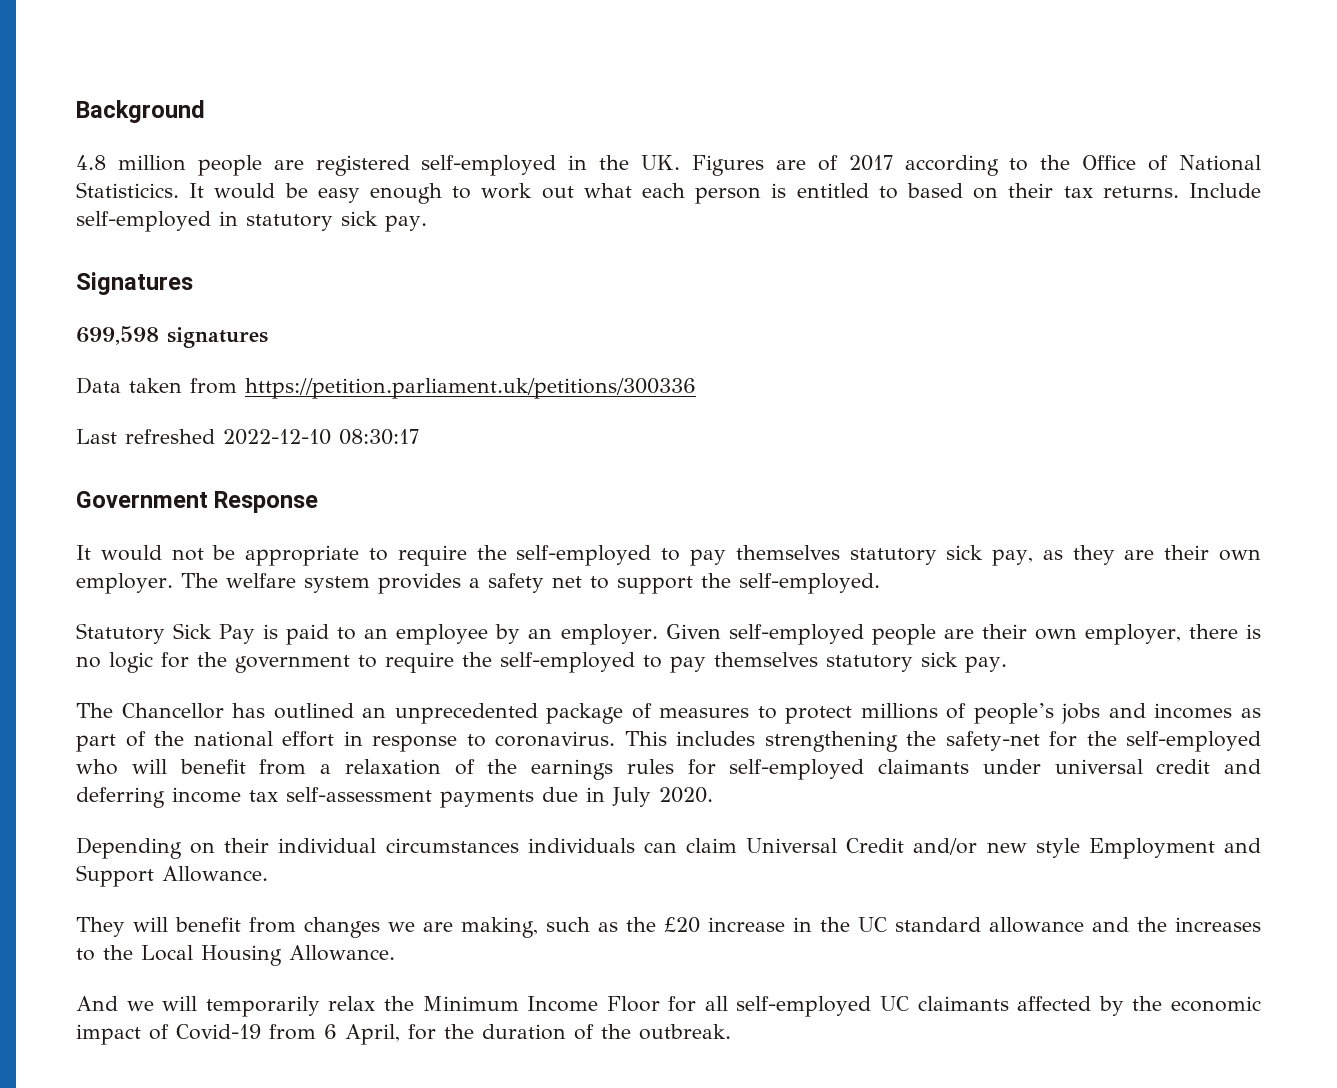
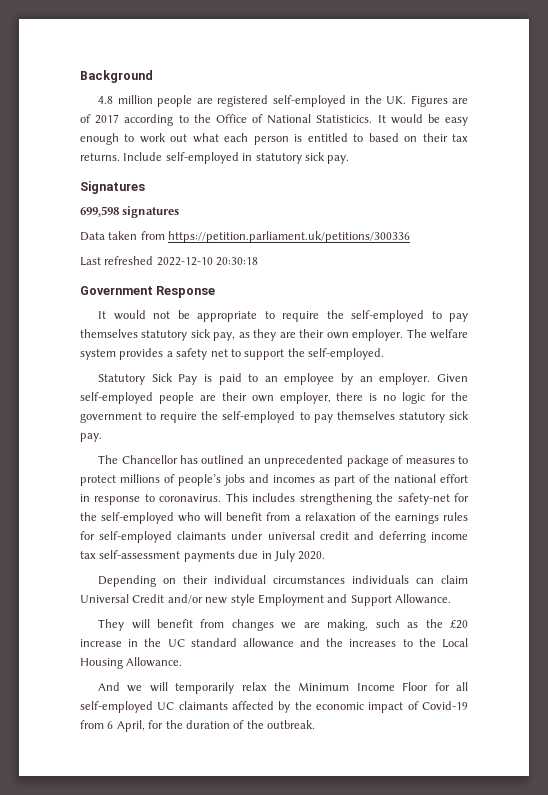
- Last refreshed 2022-12-10 08:30:17
+ Last refreshed 2022-12-10 20:30:18

